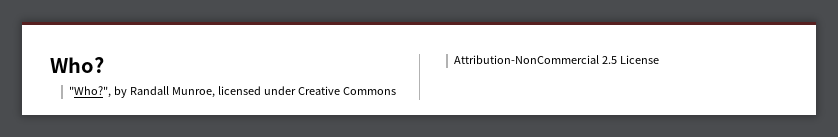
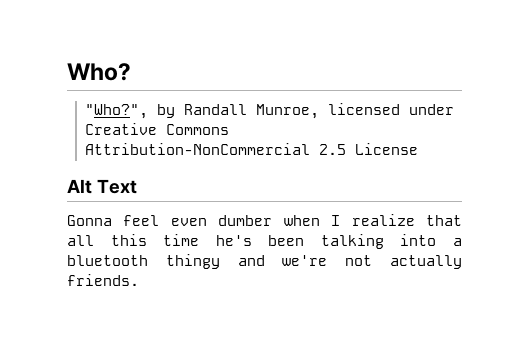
+ Alt Text
+ Gonna feel even dumber when I realize that all this time he's been talking into a bluetooth thingy and we're not actually friends.

